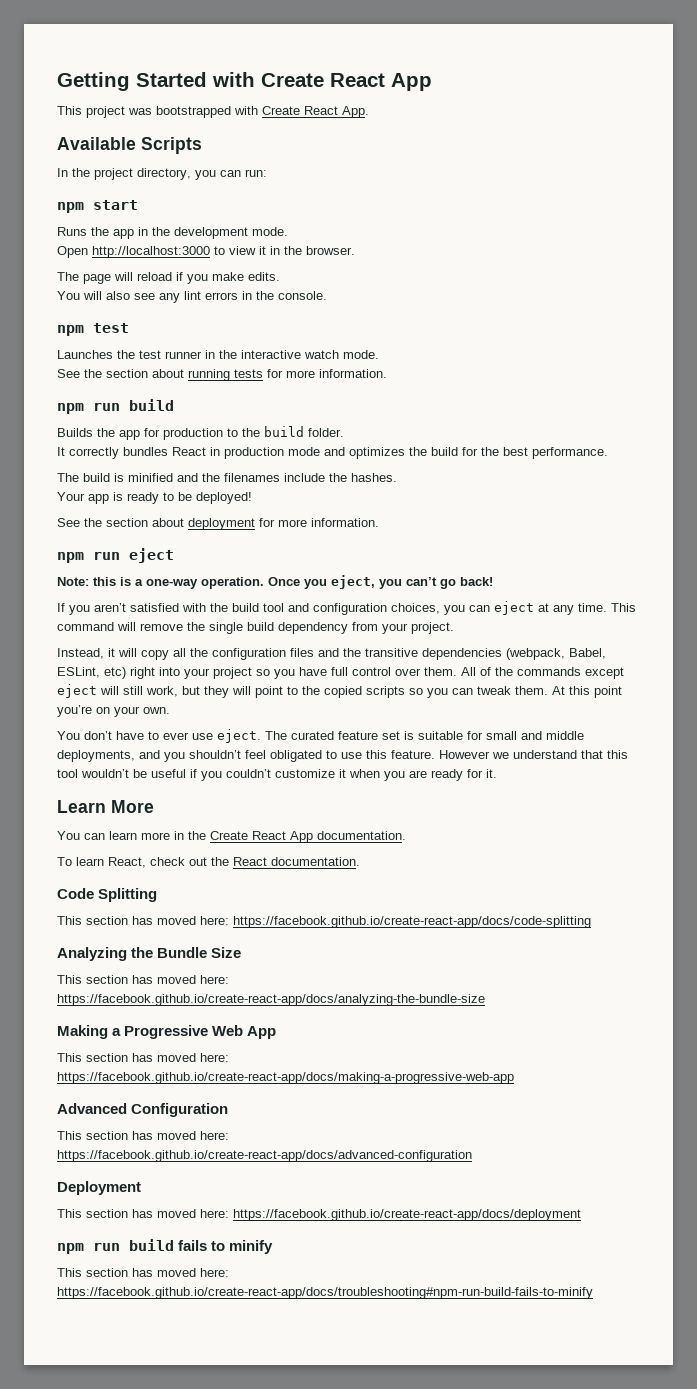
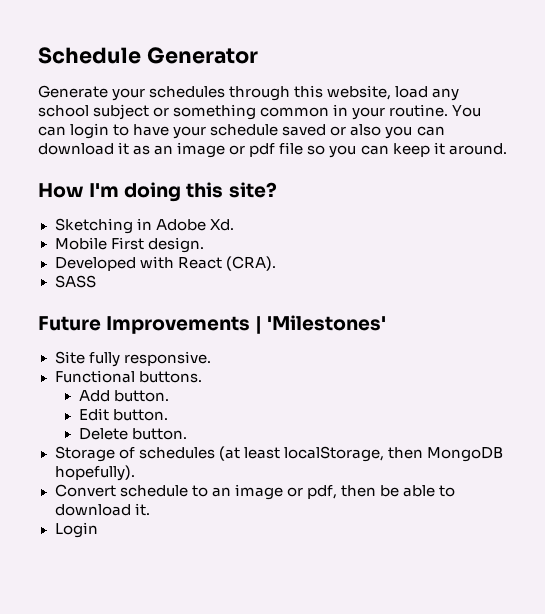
- Getting Started with Create React App
- This project was bootstrapped with Create React App.
- Available Scripts
- In the project directory, you can run:
- npm start
- Runs the app in the development mode.
- Open http://localhost:3000 to view it in the browser.
- The page will reload if you make edits.
- You will also see any lint errors in the console.
- npm test
- Launches the test runner in the interactive watch mode.
- See the section about running tests for more information.
- npm run build
- Builds the app for production to the build folder.
- It correctly bundles React in production mode and optimizes the build for the best performance.
- The build is minified and the filenames include the hashes.
- Your app is ready to be deployed!
- See the section about deployment for more information.
- npm run eject
- Note: this is a one-way operation. Once you eject, you can’t go back!
- If you aren’t satisfied with the build tool and configuration choices, you can eject at any time. This command will remove the single build dependency from your project.
- Instead, it will copy all the configuration files and the transitive dependencies (webpack, Babel, ESLint, etc) right into your project so you have full control over them. All of the commands except eject will still work, but they will point to the copied scripts so you can tweak them. At this point you’re on your own.
- You don’t have to ever use eject. The curated feature set is suitable for small and middle deployments, and you shouldn’t feel obligated to use this feature. However we understand that this tool wouldn’t be useful if you couldn’t customize it when you are ready for it.
- Learn More
- You can learn more in the Create React App documentation.
- To learn React, check out the React documentation.
- Code Splitting
- This section has moved here: https://facebook.github.io/create-react-app/docs/code-splitting
- Analyzing the Bundle Size
- This section has moved here: https://facebook.github.io/create-react-app/docs/analyzing-the-bundle-size
- Making a Progressive Web App
- This section has moved here: https://facebook.github.io/create-react-app/docs/making-a-progressive-web-app
- Advanced Configuration
- This section has moved here: https://facebook.github.io/create-react-app/docs/advanced-configuration
- Deployment
- This section has moved here: https://facebook.github.io/create-react-app/docs/deployment
- npm run build fails to minify
- This section has moved here: https://facebook.github.io/create-react-app/docs/troubleshooting#npm-run-build-fails-to-minify
+ Schedule Generator
+ Generate your schedules through this website, load any school subject or something common in your routine. You can login to have your schedule saved or also you can download it as an image or pdf file so you can keep it around.
+ How I'm doing this site?
+ Sketching in Adobe Xd.
+ Mobile First design.
+ Developed with React (CRA).
+ SASS
+ Future Improvements | 'Milestones'
+ Site fully responsive.
+ Functional buttons.
+ Add button.
+ Edit button.
+ Delete button.
+ Storage of schedules (at least localStorage, then MongoDB hopefully).
+ Convert schedule to an image or pdf, then be able to download it.
+ Login

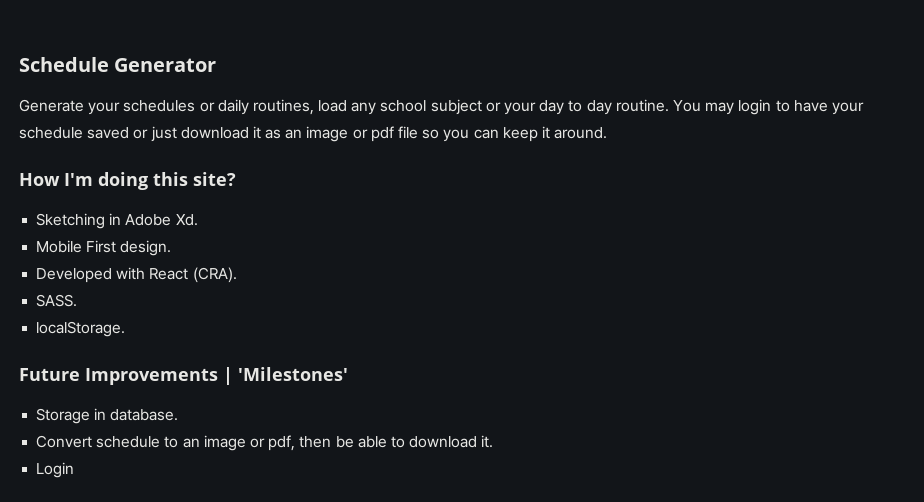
- Generate your schedules through this website, load any school subject or something common in your routine.
+ Generate your schedules or daily routines, load any school subject or your day to day routine.
- You can login to have your schedule saved or also you can download it as an image or pdf file so you can keep it around.
+ You may login to have your schedule saved or just download it as an image or pdf file so you can keep it around.
- SASS
+ SASS.
+ localStorage.
- Site fully responsive.
- Functional buttons.
- Add button.
- Edit button.
- Delete button.
- Storage of schedules (at least localStorage, then MongoDB hopefully).
+ Storage in database.

